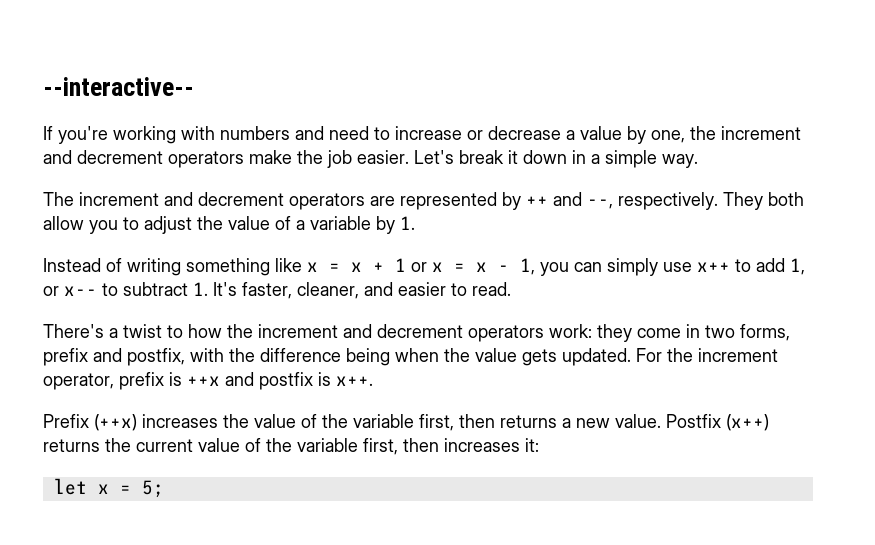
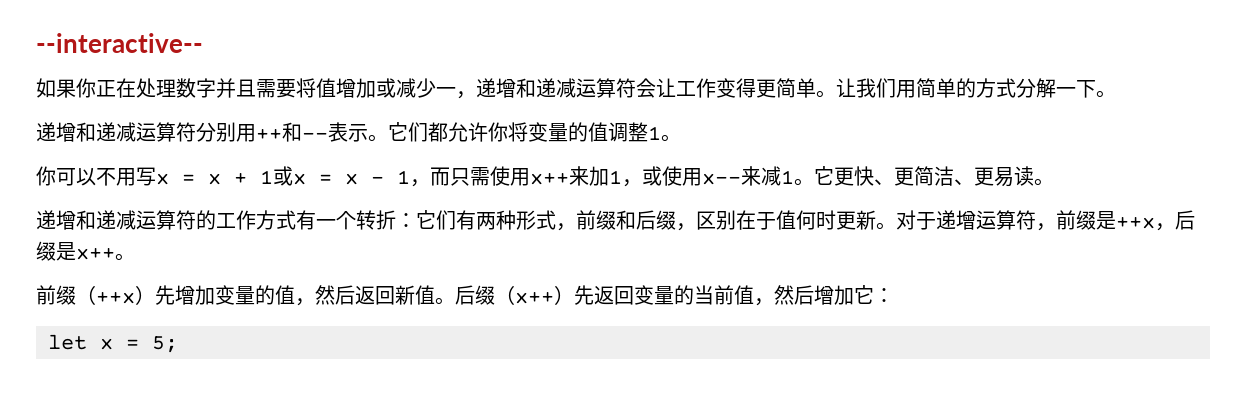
- If you're working with numbers and need to increase or decrease a value by one, the increment and decrement operators make the job easier. Let's break it down in a simple way.
- The increment and decrement operators are represented by ++ and --, respectively. They both allow you to adjust the value of a variable by 1.
- Instead of writing something like x = x + 1 or x = x - 1, you can simply use x++ to add 1, or x-- to subtract 1. It's faster, cleaner, and easier to read.
- There's a twist to how the increment and decrement operators work: they come in two forms, prefix and postfix, with the difference being when the value gets updated. For the increment operator, prefix is ++x and postfix is x++.
- Prefix (++x) increases the value of the variable first, then returns a new value. Postfix (x++) returns the current value of the variable first, then increases it:
+ 如果你正在处理数字并且需要将值增加或减少一，递增和递减运算符会让工作变得更简单。让我们用简单的方式分解一下。
+ 递增和递减运算符分别用++和--表示。它们都允许你将变量的值调整1。
+ 你可以不用写x = x + 1或x = x - 1，而只需使用x++来加1，或使用x--来减1。它更快、更简洁、更易读。
+ 递增和递减运算符的工作方式有一个转折：它们有两种形式，前缀和后缀，区别在于值何时更新。对于递增运算符，前缀是++x，后缀是x++。
+ 前缀（++x）先增加变量的值，然后返回新值。后缀（x++）先返回变量的当前值，然后增加它：

